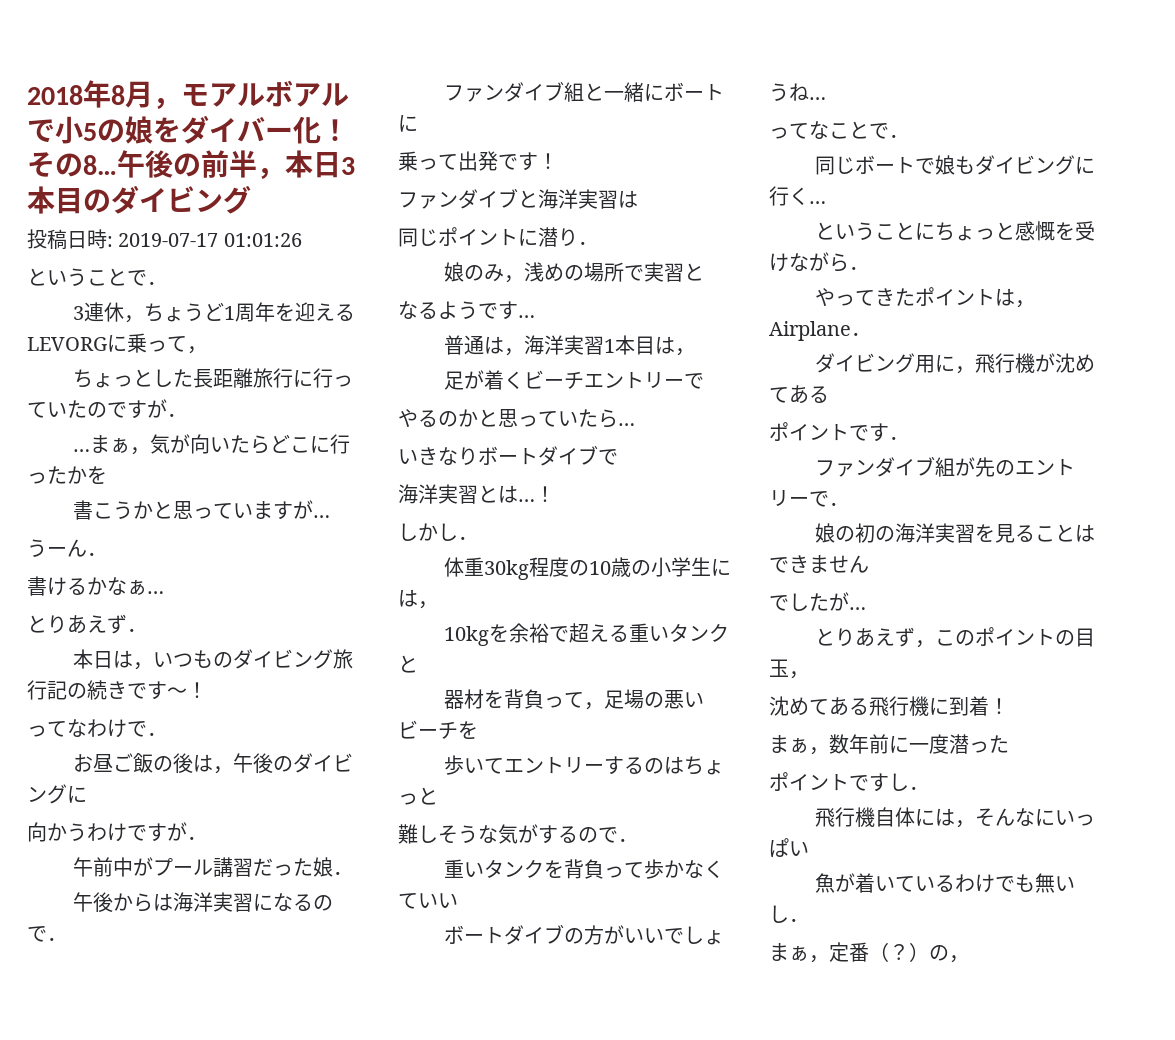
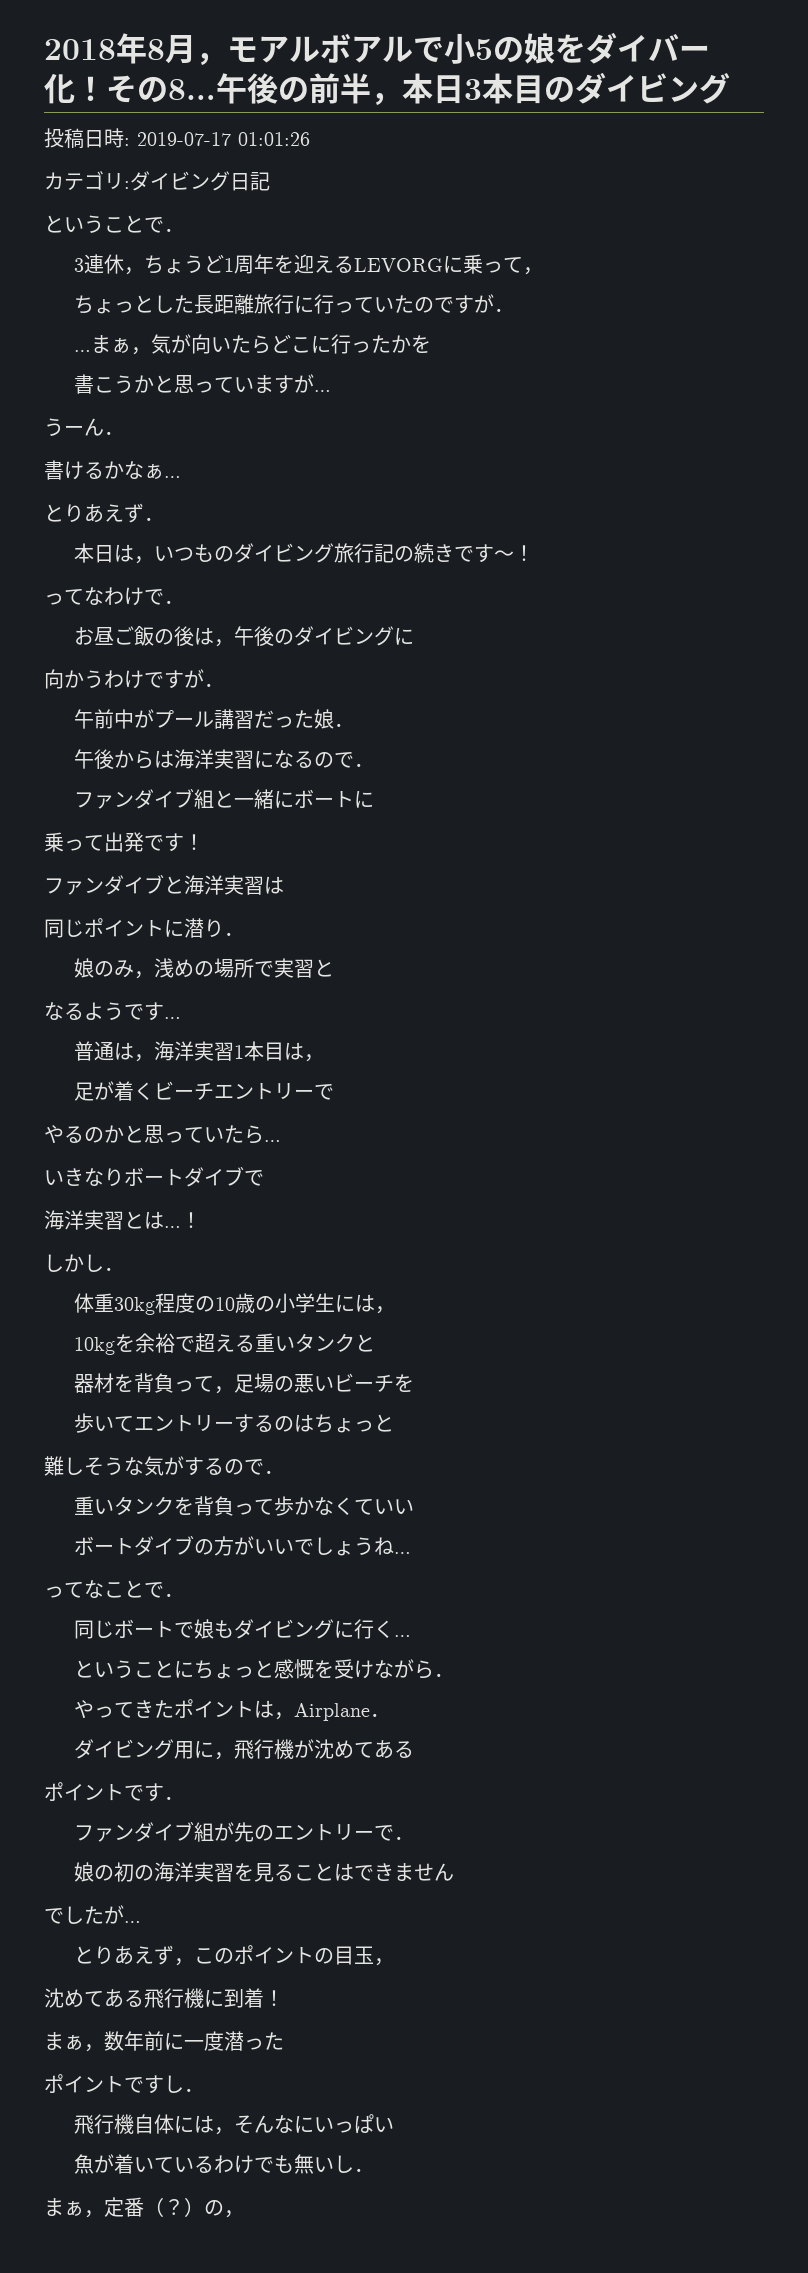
+ カテゴリ:ダイビング日記

